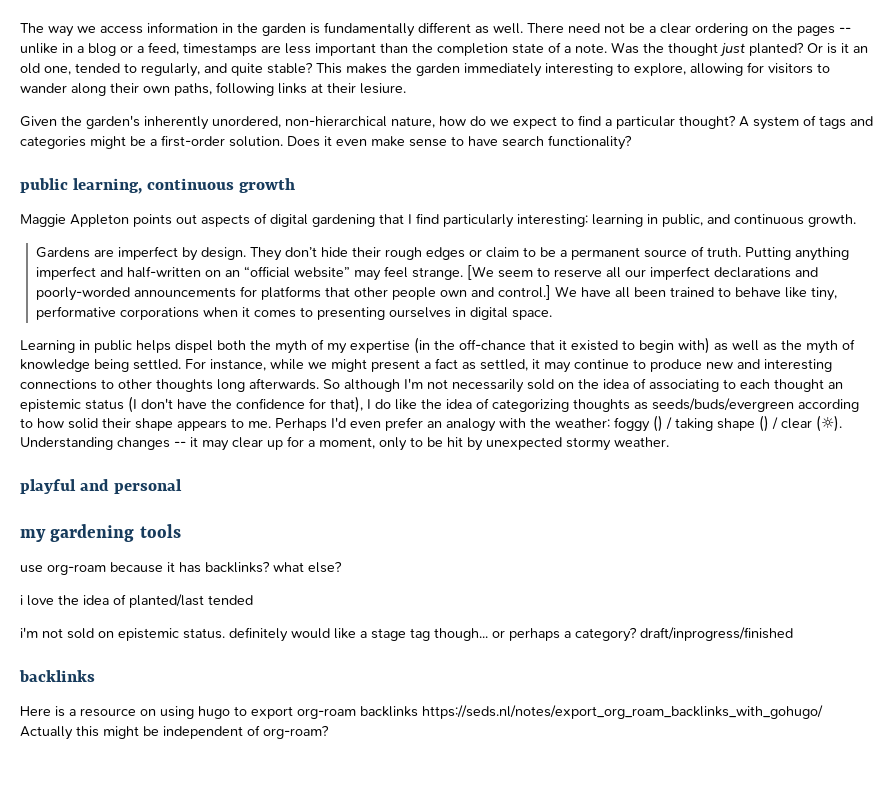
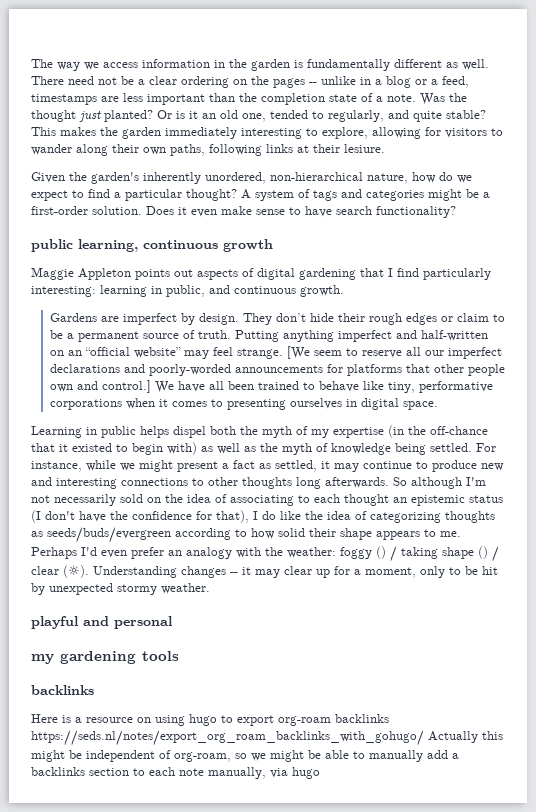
- use org-roam because it has backlinks? what else?
- i love the idea of planted/last tended
- i'm not sold on epistemic status. definitely would like a stage tag though... or perhaps a category? draft/inprogress/finished
- Here is a resource on using hugo to export org-roam backlinks https://seds.nl/notes/export_org_roam_backlinks_with_gohugo/ Actually this might be independent of org-roam?
+ Here is a resource on using hugo to export org-roam backlinks https://seds.nl/notes/export_org_roam_backlinks_with_gohugo/ Actually this might be independent of org-roam, so we might be able to manually add a backlinks section to each note manually, via hugo

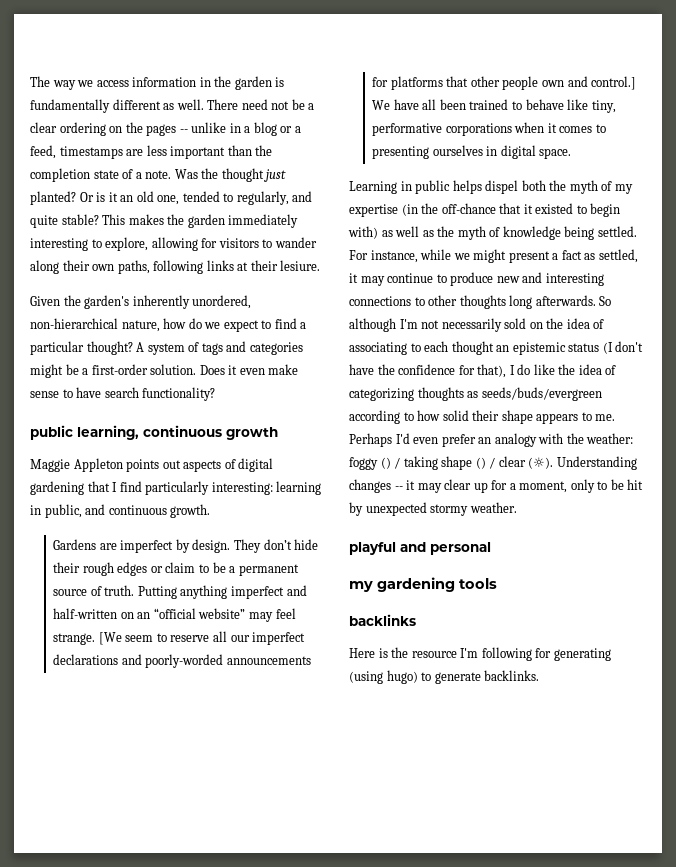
- Here is a resource on using hugo to export org-roam backlinks https://seds.nl/notes/export_org_roam_backlinks_with_gohugo/ Actually this might be independent of org-roam, so we might be able to manually add a backlinks section to each note manually, via hugo
+ Here is the resource I'm following for generating (using hugo) to generate backlinks.

